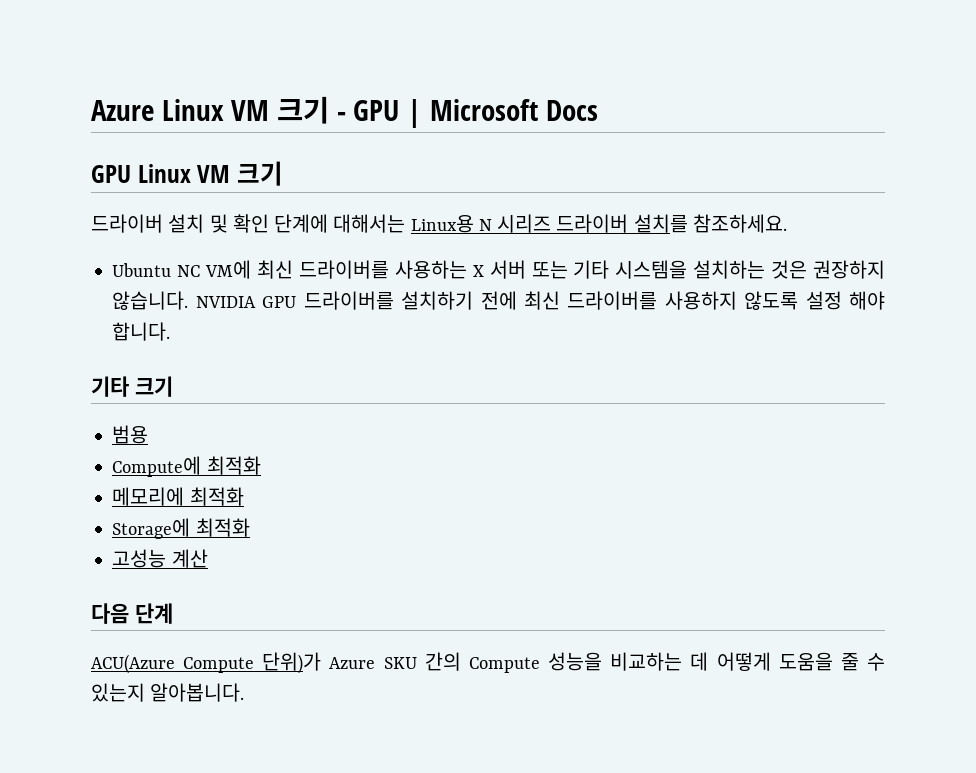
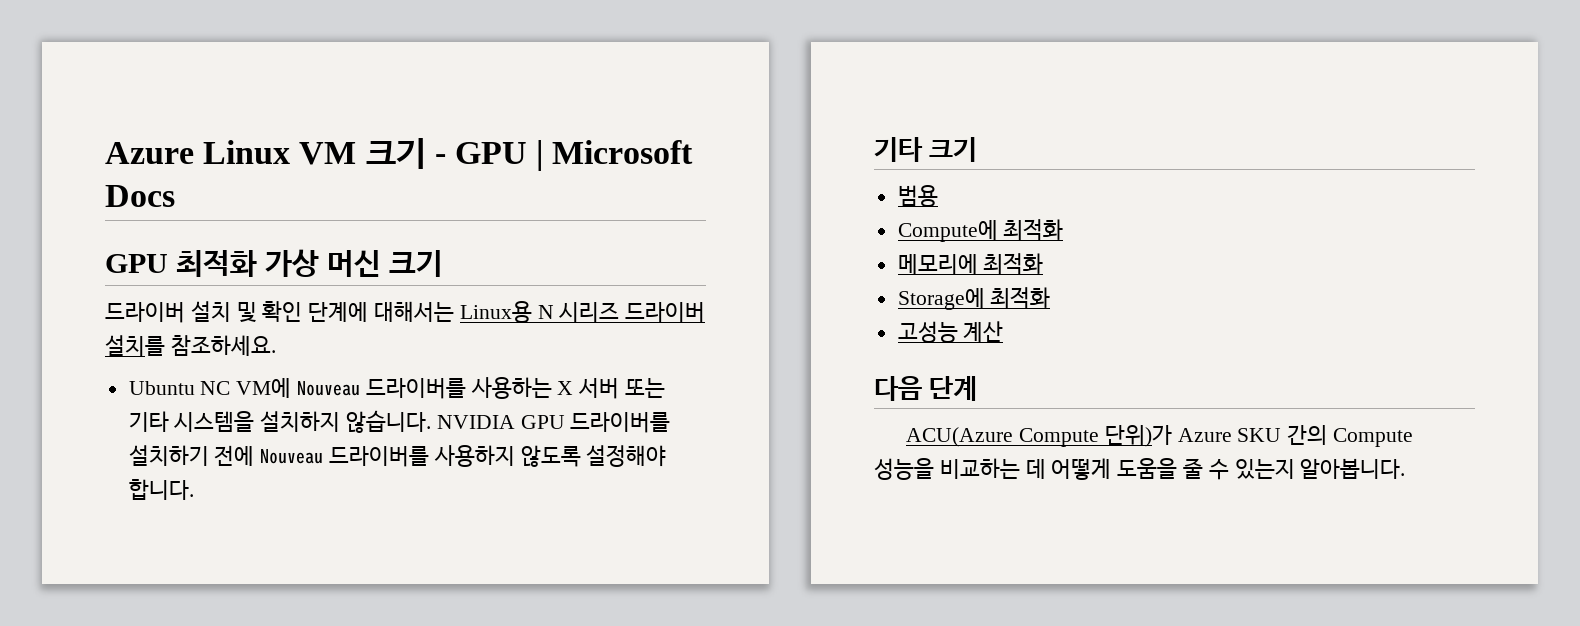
- GPU Linux VM 크기
+ GPU 최적화 가상 머신 크기
- Ubuntu NC VM에 최신 드라이버를 사용하는 X 서버 또는 기타 시스템을 설치하는 것은 권장하지 않습니다.
+ Ubuntu NC VM에 Nouveau 드라이버를 사용하는 X 서버 또는 기타 시스템을 설치하지 않습니다.
- NVIDIA GPU 드라이버를 설치하기 전에 최신 드라이버를 사용하지 않도록 설정 해야 합니다.
+ NVIDIA GPU 드라이버를 설치하기 전에 Nouveau 드라이버를 사용하지 않도록 설정해야 합니다.

